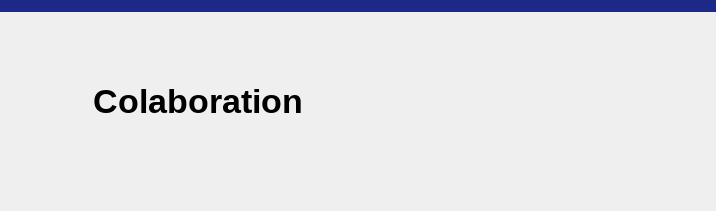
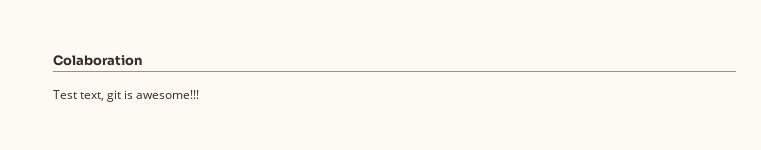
+ Test text, git is awesome!!!

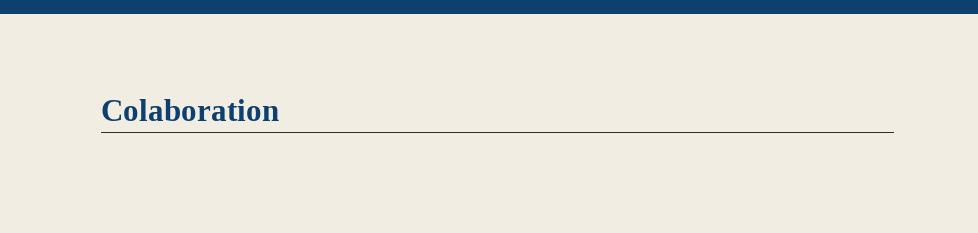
- Test text, git is awesome!!!

